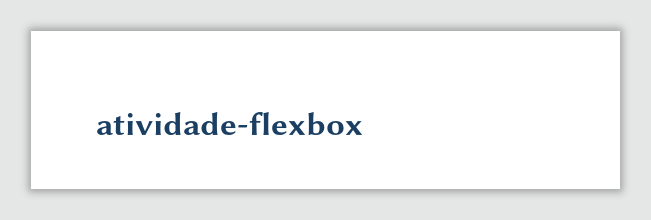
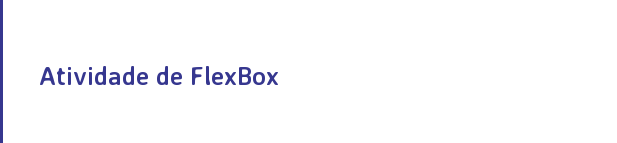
- atividade-flexbox
+ Atividade de FlexBox

